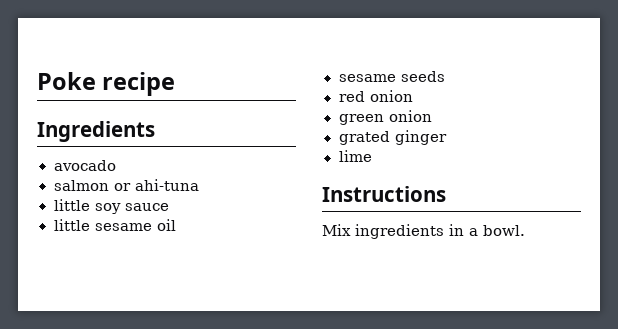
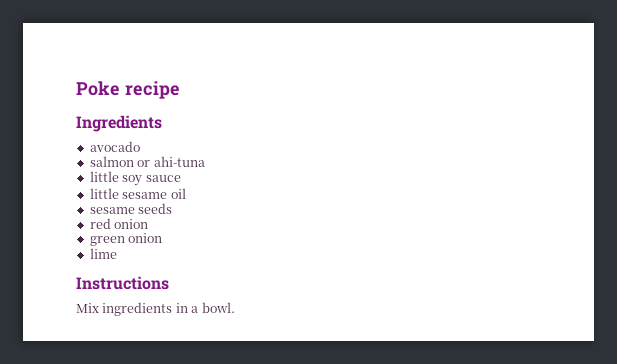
- grated ginger

